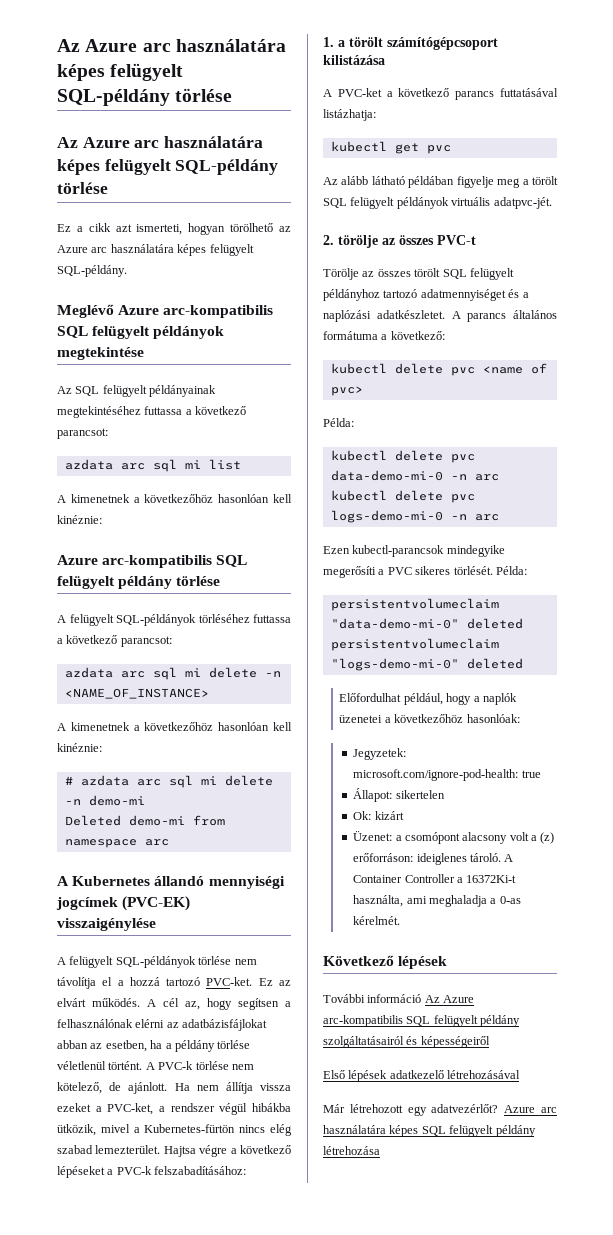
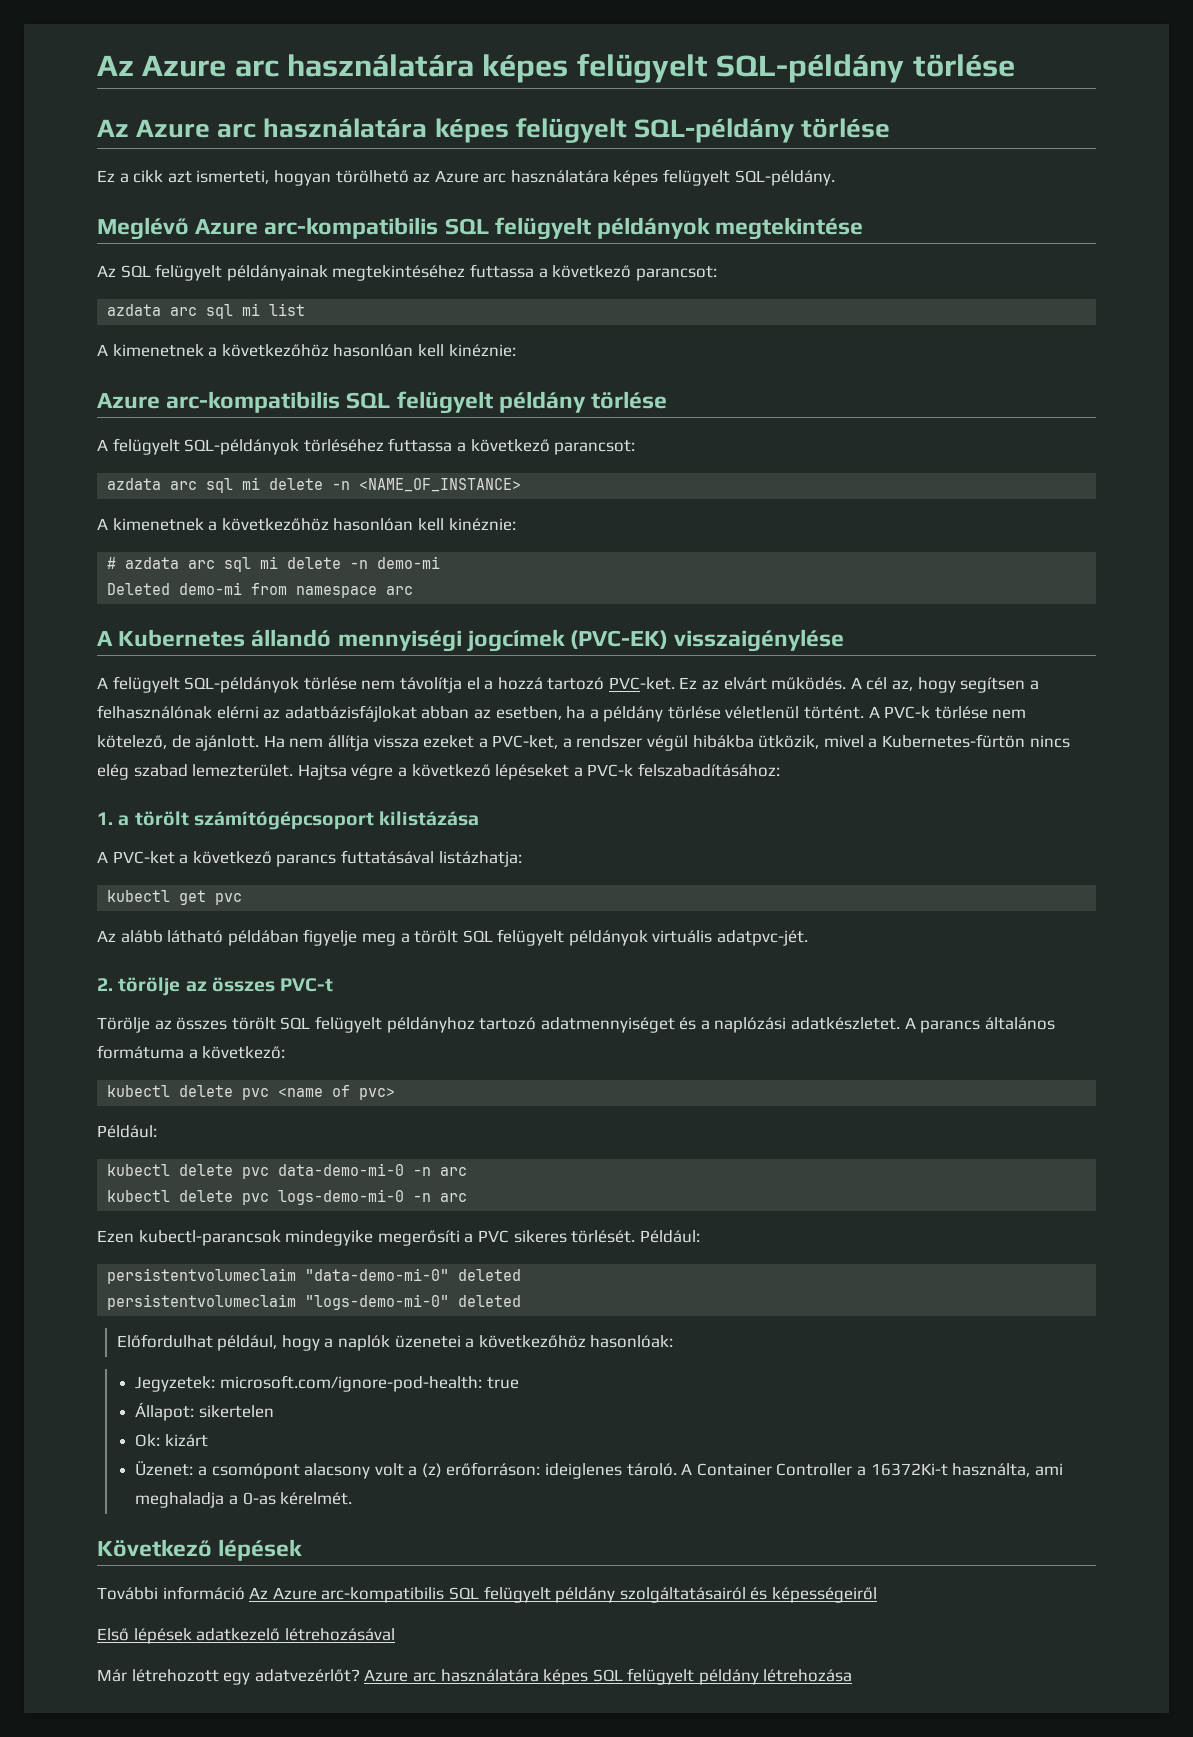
  kubectl delete pvc <name of pvc>
- Példa:
+ Például:
- Ezen kubectl-parancsok mindegyike megerősíti a PVC sikeres törlését. Példa:
+ Ezen kubectl-parancsok mindegyike megerősíti a PVC sikeres törlését. Például:

